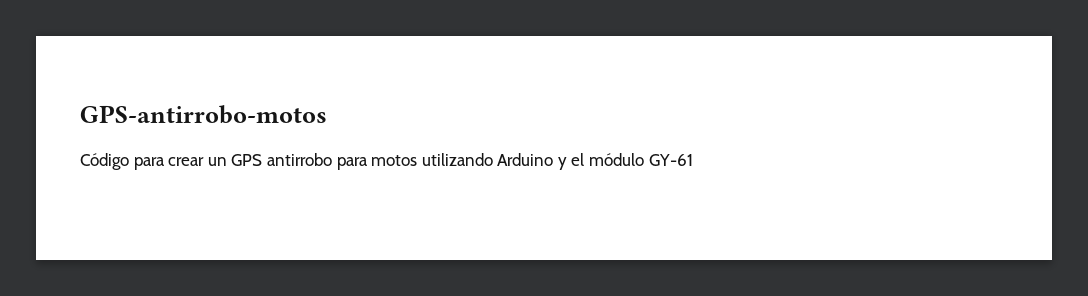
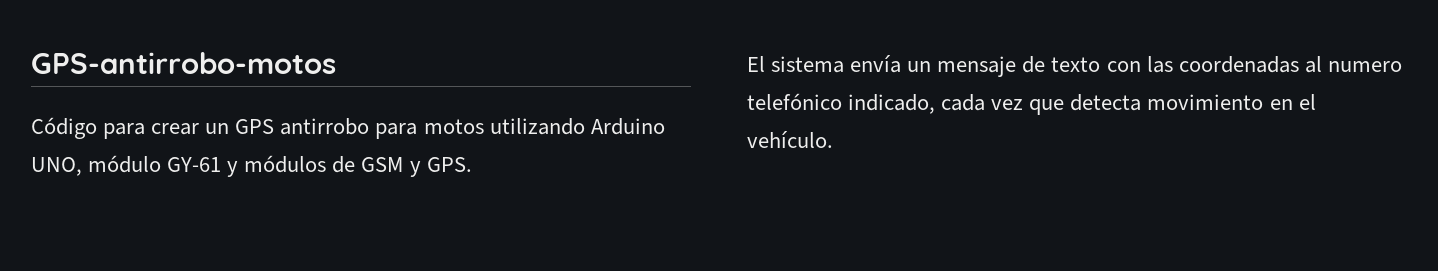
- Código para crear un GPS antirrobo para motos utilizando Arduino y el módulo GY-61
+ Código para crear un GPS antirrobo para motos utilizando Arduino UNO, módulo GY-61 y módulos de GSM y GPS.
+ El sistema envía un mensaje de texto con las coordenadas al numero telefónico indicado, cada vez que detecta movimiento en el vehículo.

